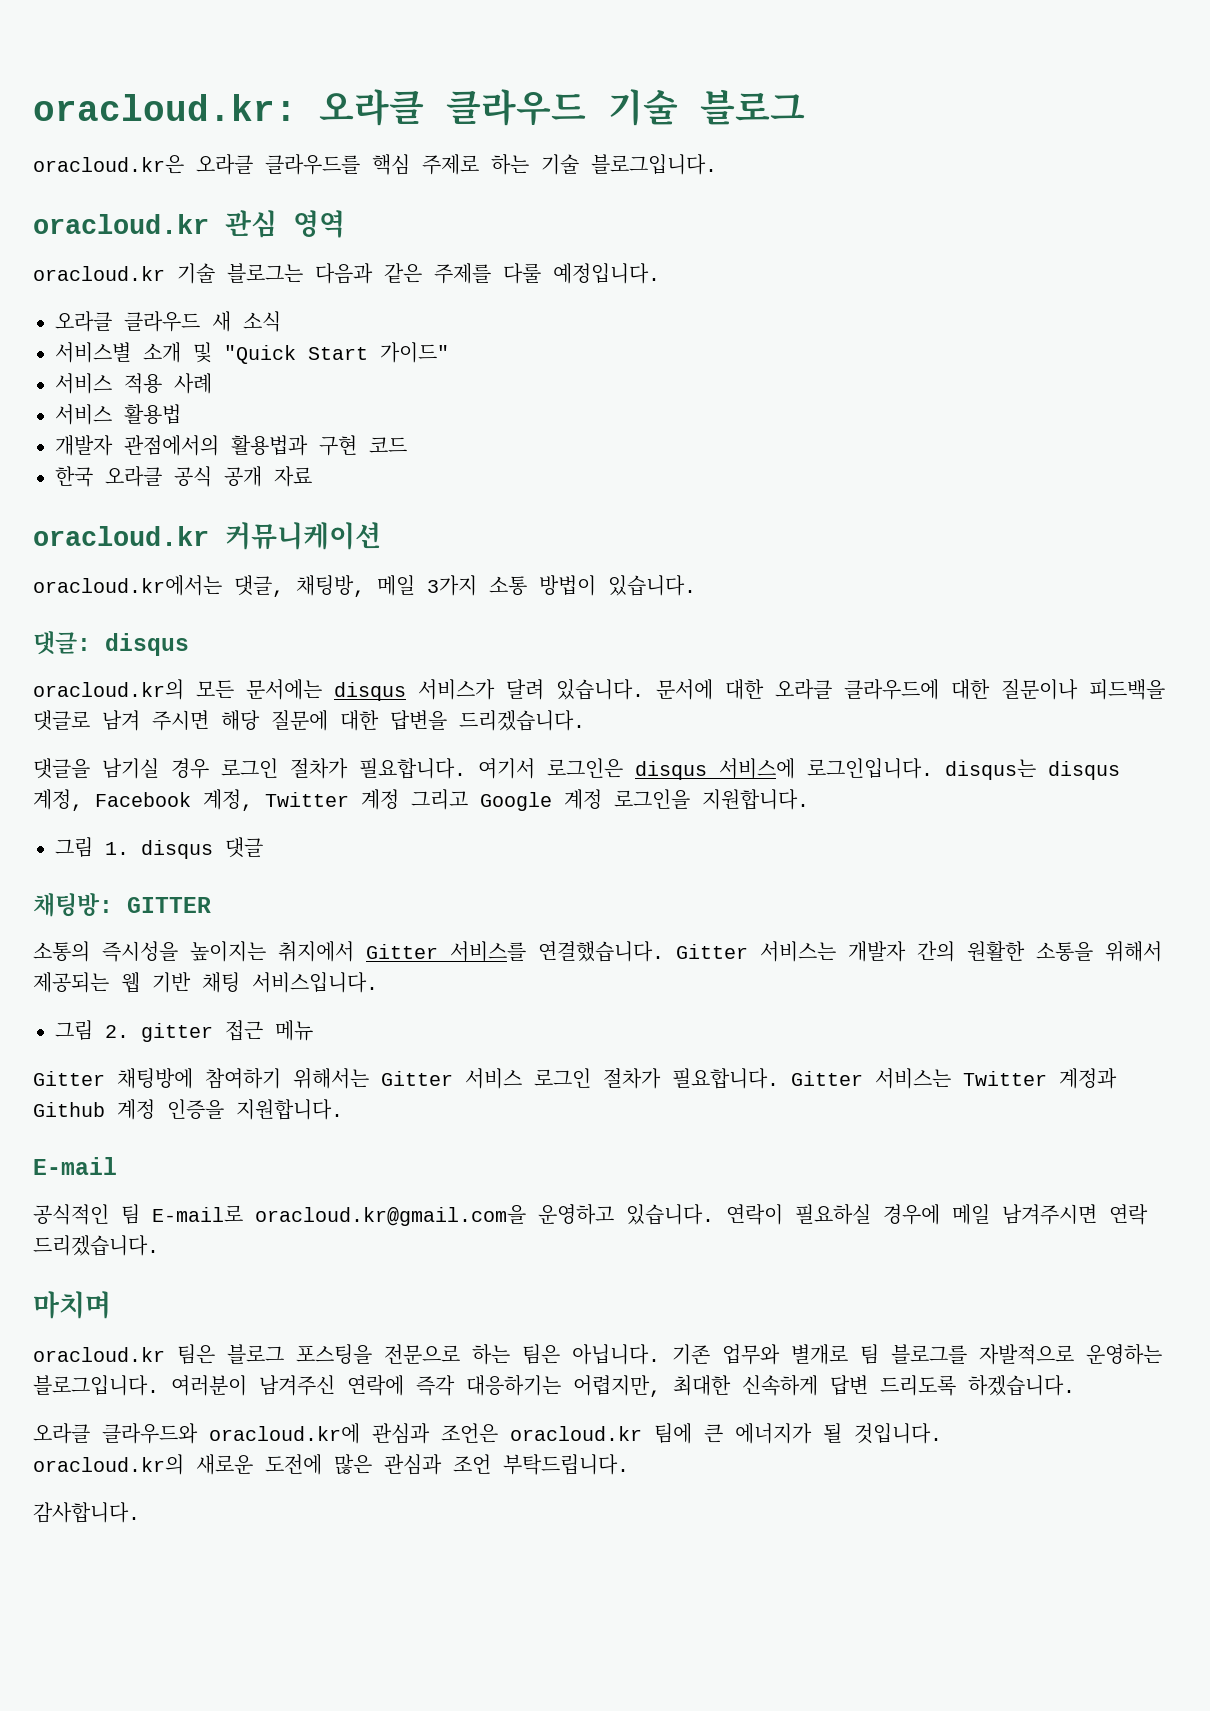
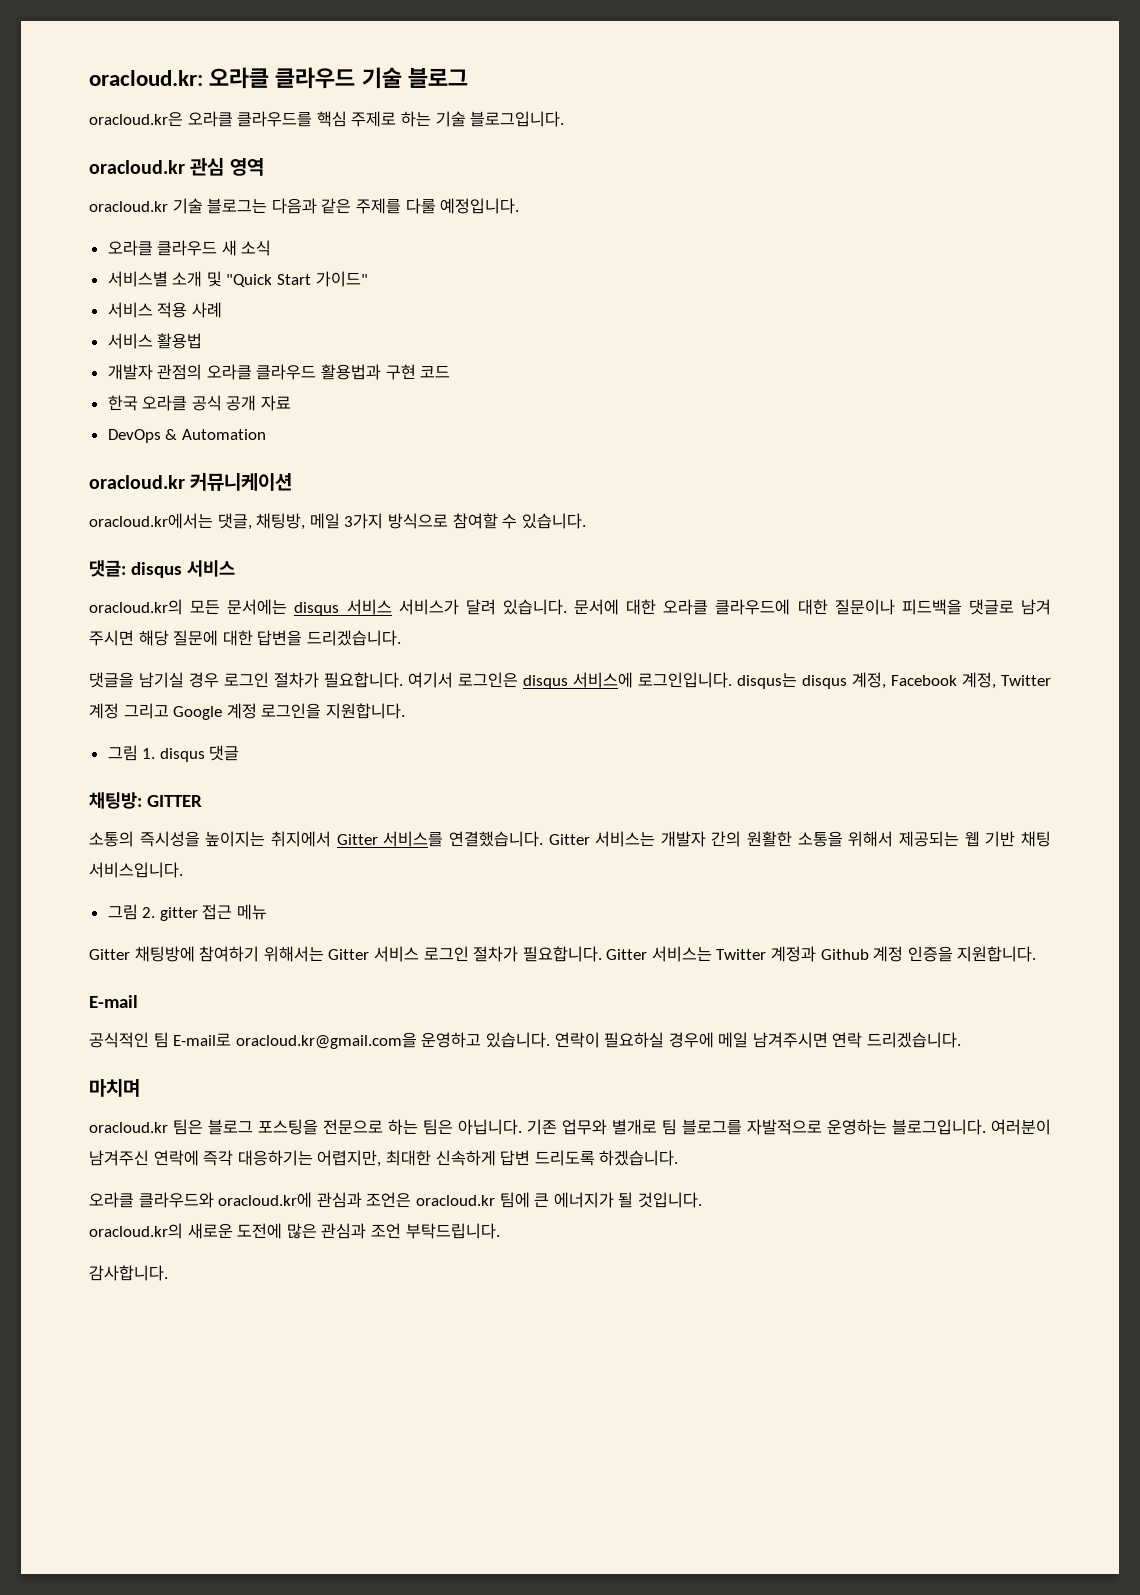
- 개발자 관점에서의 활용법과 구현 코드
+ 개발자 관점의 오라클 클라우드 활용법과 구현 코드
+ DevOps & Automation
- oracloud.kr에서는 댓글, 채팅방, 메일 3가지 소통 방법이 있습니다.
+ oracloud.kr에서는 댓글, 채팅방, 메일 3가지 방식으로 참여할 수 있습니다.
- 댓글: disqus
+ 댓글: disqus 서비스
- oracloud.kr의 모든 문서에는 disqus 서비스가 달려 있습니다.
+ oracloud.kr의 모든 문서에는 disqus 서비스 서비스가 달려 있습니다.

